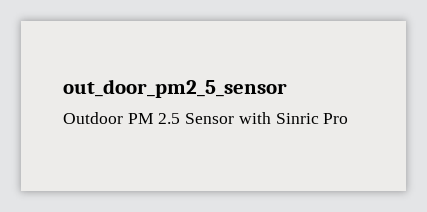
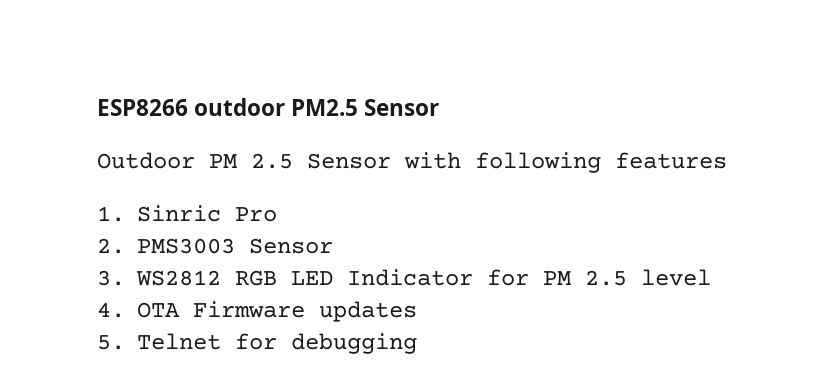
- out_door_pm2_5_sensor
+ ESP8266 outdoor PM2.5 Sensor
- Outdoor PM 2.5 Sensor with Sinric Pro
+ Outdoor PM 2.5 Sensor with following features
+ 1. Sinric Pro
+ 2. PMS3003 Sensor
+ 3. WS2812 RGB LED Indicator for PM 2.5 level
+ 4. OTA Firmware updates
+ 5. Telnet for debugging

